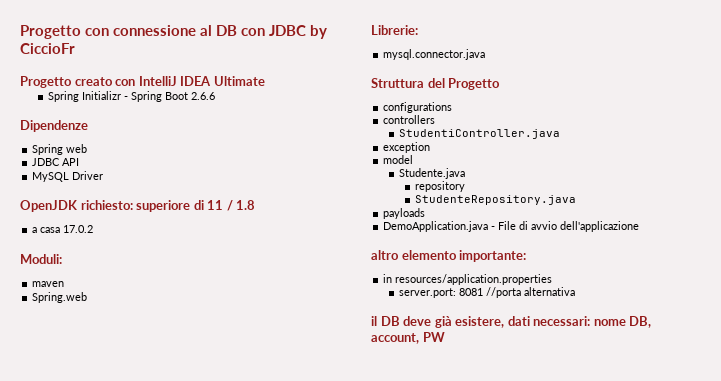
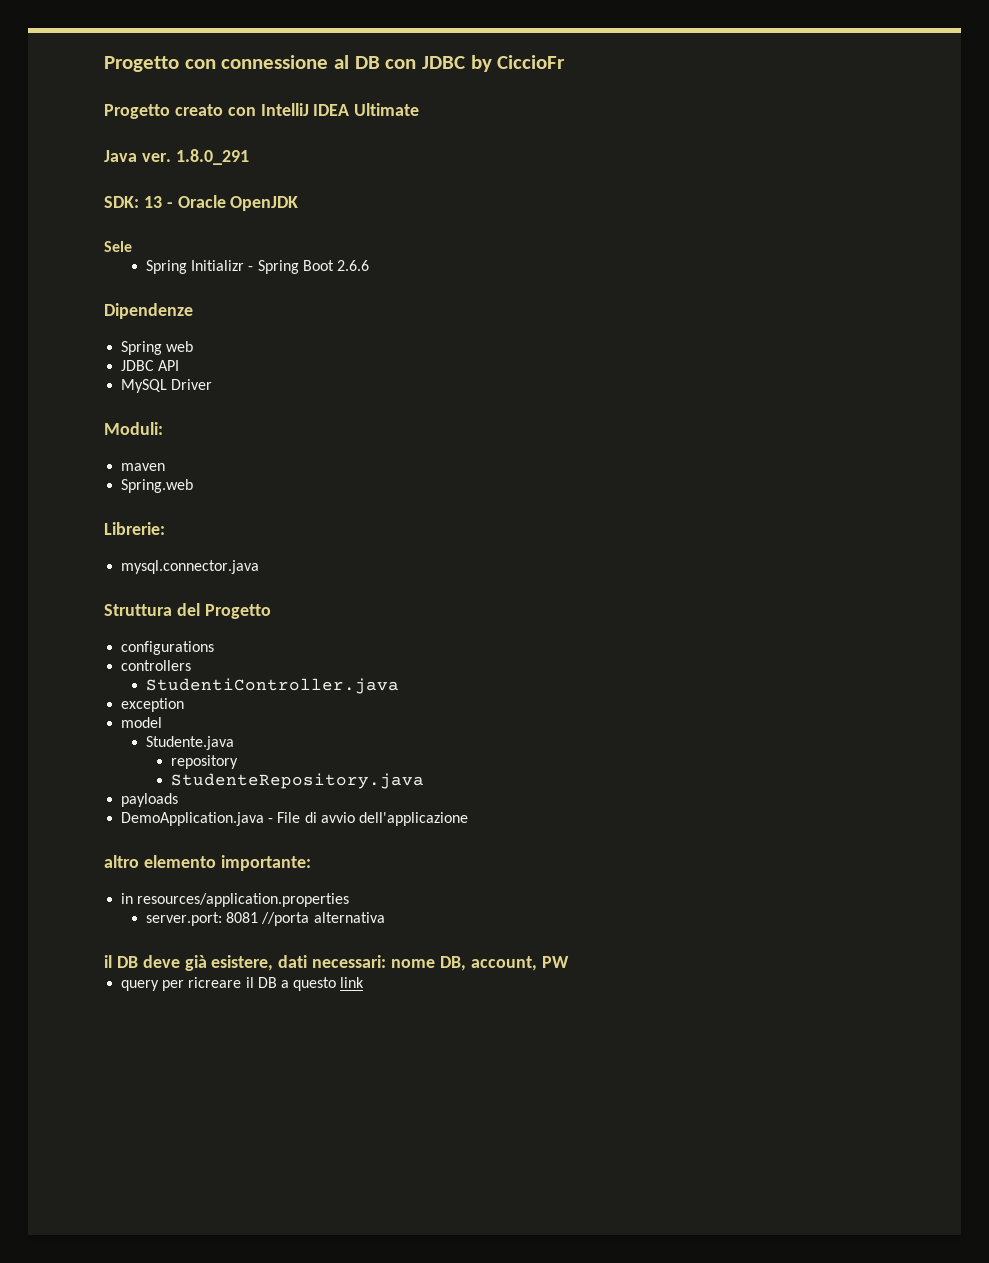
+ Java ver. 1.8.0_291
+ SDK: 13 - Oracle OpenJDK
+ Sele
- OpenJDK richiesto: superiore di 11 / 1.8
- a casa 17.0.2
+ query per ricreare il DB a questo link

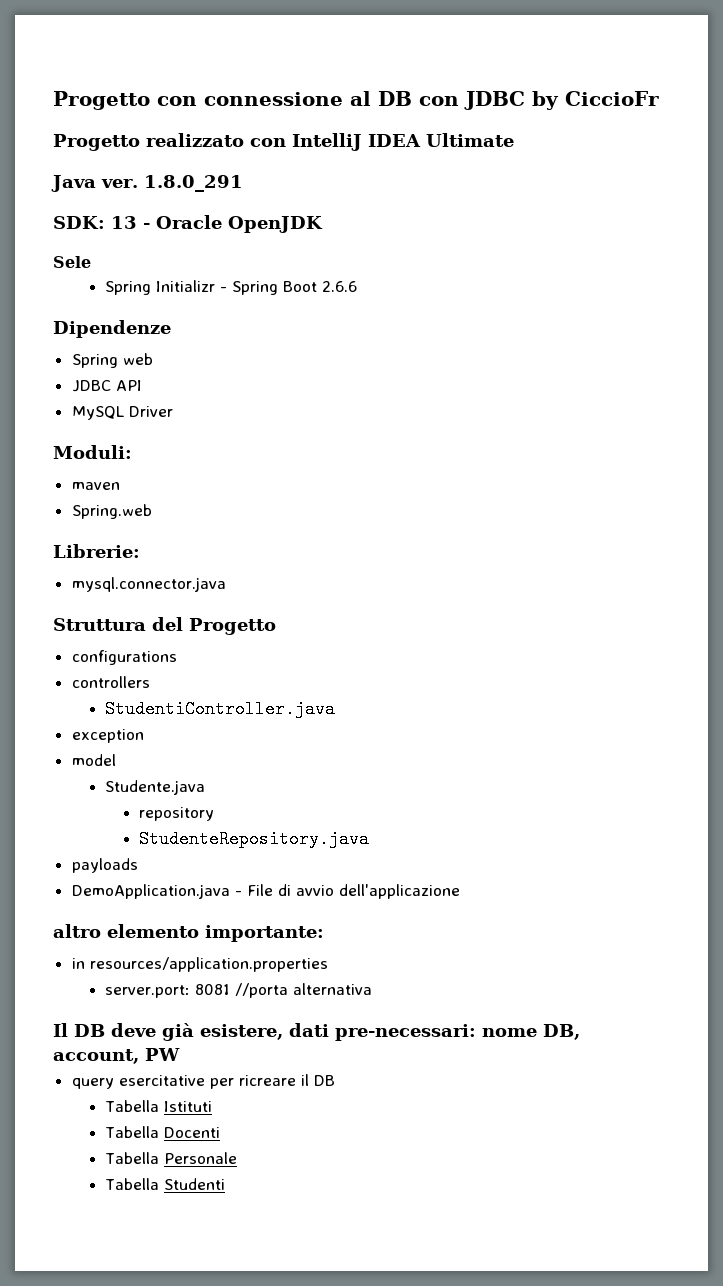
- Progetto creato con IntelliJ IDEA Ultimate
+ Progetto realizzato con IntelliJ IDEA Ultimate
- il DB deve già esistere, dati necessari: nome DB, account, PW
+ Il DB deve già esistere, dati pre-necessari: nome DB, account, PW
- query per ricreare il DB a questo link
+ query esercitative per ricreare il DB
+ Tabella Istituti
+ Tabella Docenti
+ Tabella Personale
+ Tabella Studenti

